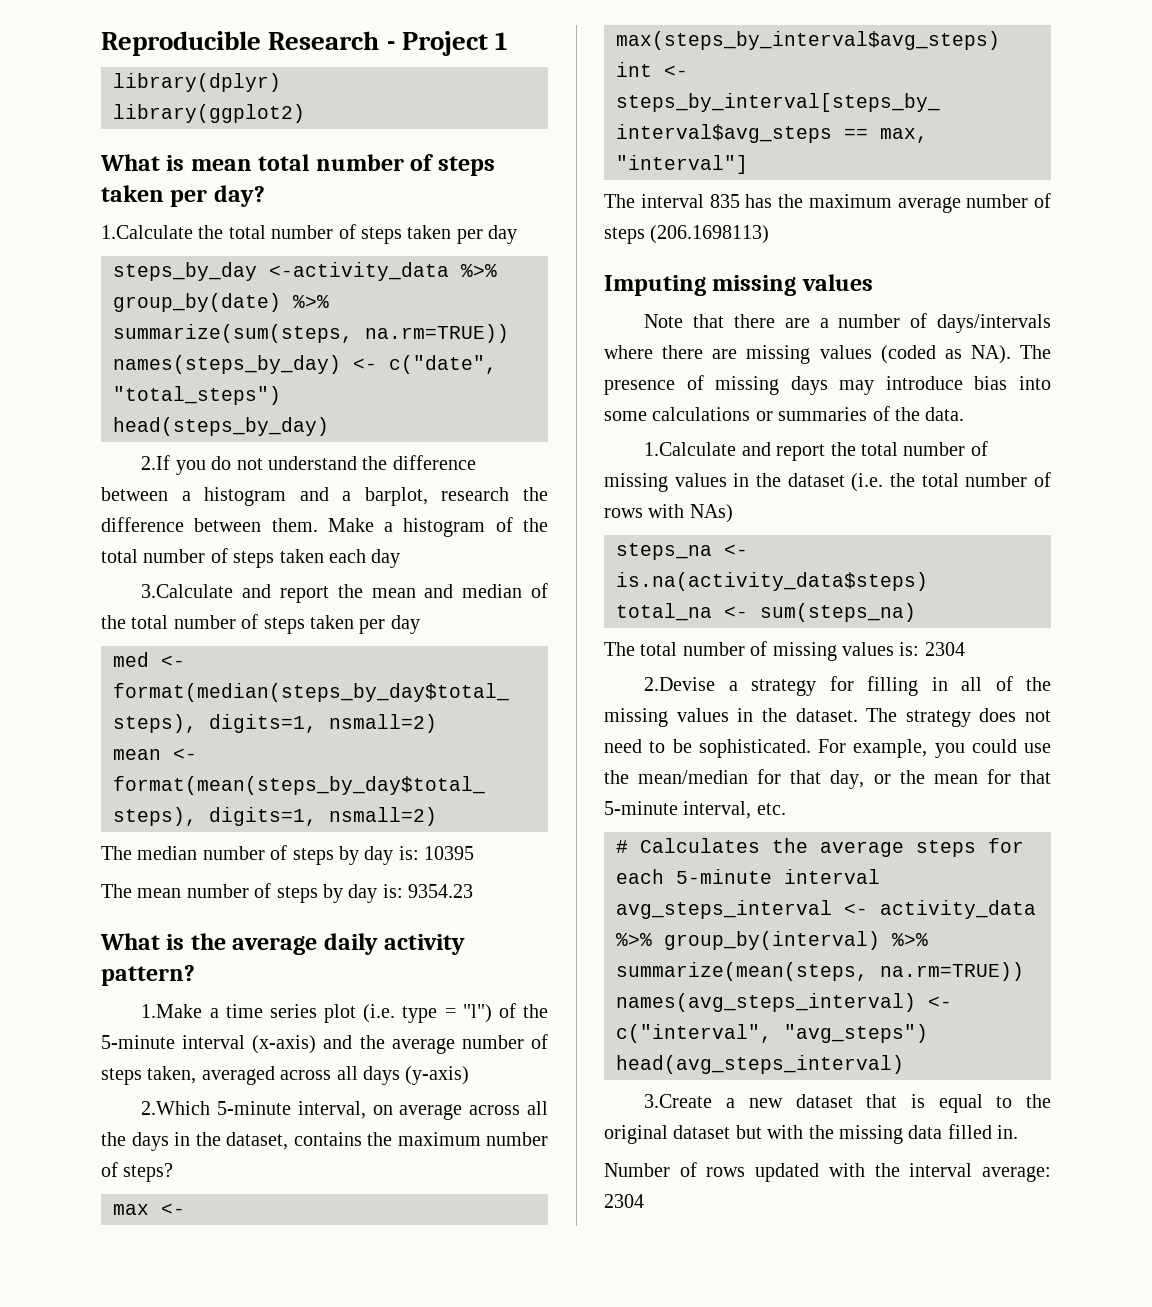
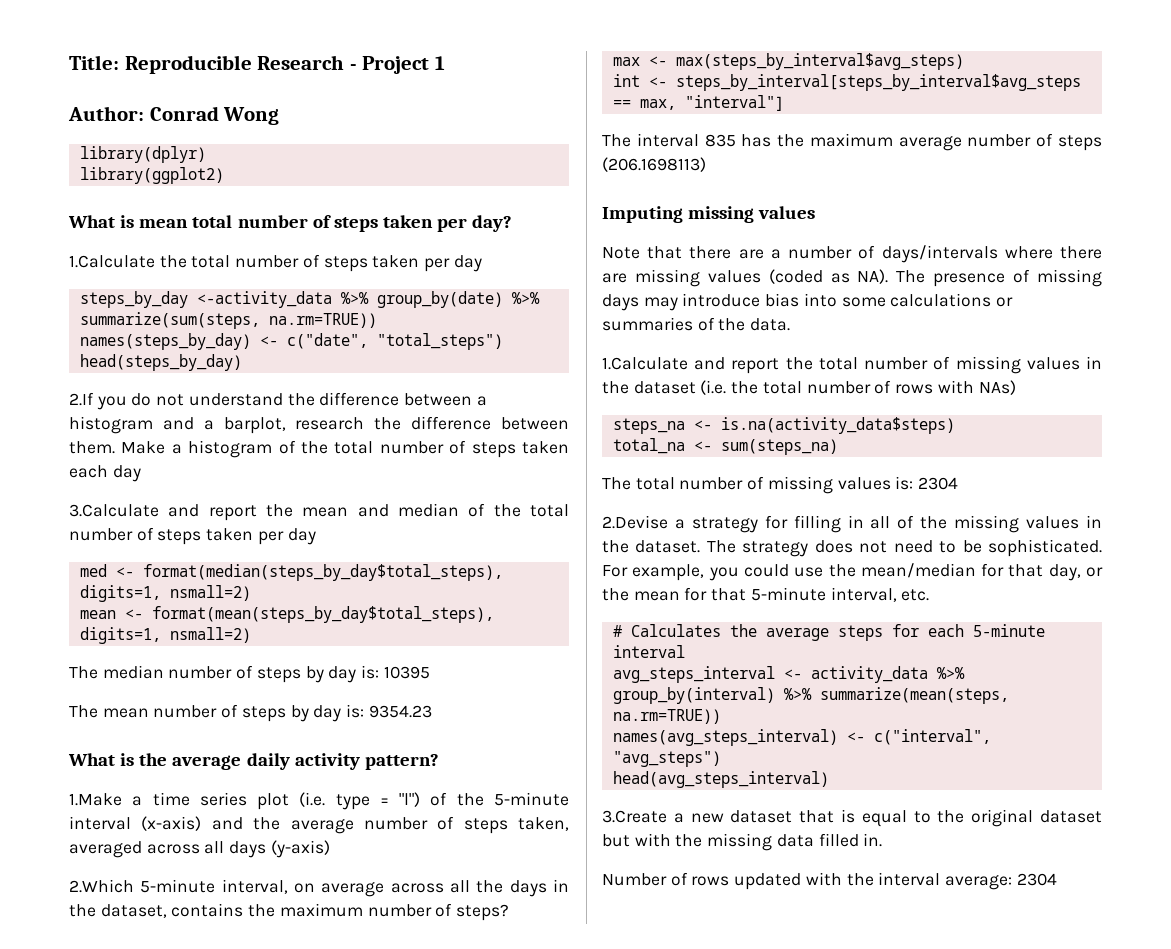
- Reproducible Research - Project 1
+ Title: Reproducible Research - Project 1
+ Author: Conrad Wong

